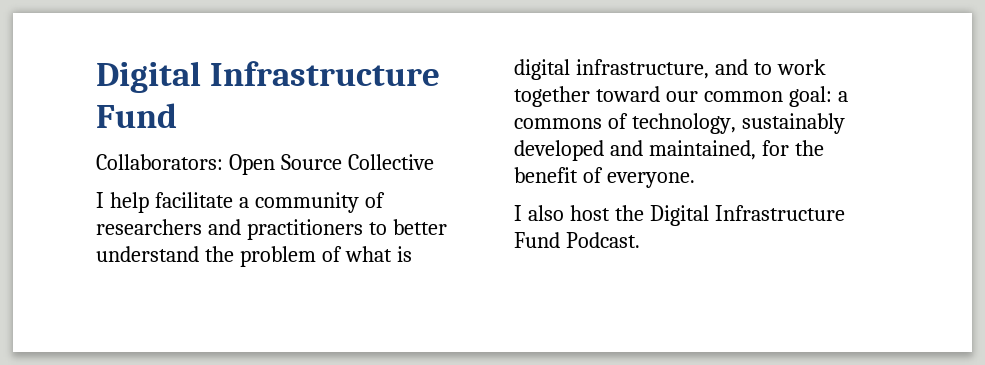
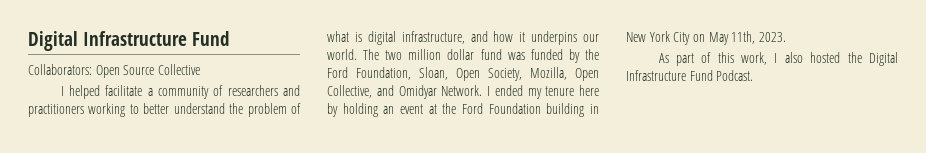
- I help facilitate a community of researchers and practitioners to better understand the problem of what is digital infrastructure, and to work together toward our common goal: a commons of technology, sustainably developed and maintained, for the benefit of everyone.
- I also host the Digital Infrastructure Fund Podcast.
+ I helped facilitate a community of researchers and practitioners working to better understand the problem of what is digital infrastructure, and how it underpins our world. The two million dollar fund was funded by the Ford Foundation, Sloan, Open Society, Mozilla, Open Collective, and Omidyar Network. I ended my tenure here by holding an event at the Ford Foundation building in New York City on May 11th, 2023.
+ As part of this work, I also hosted the Digital Infrastructure Fund Podcast.

